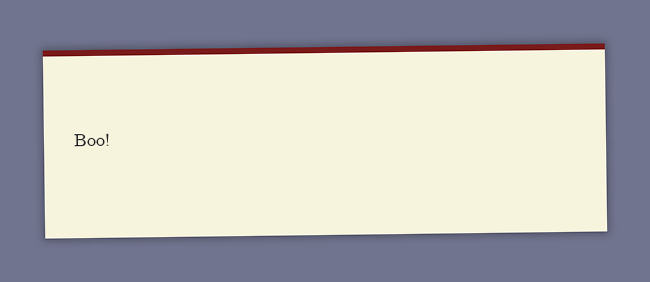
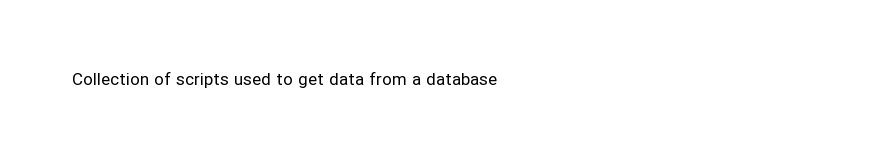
- Boo!
+ Collection of scripts used to get data from a database

